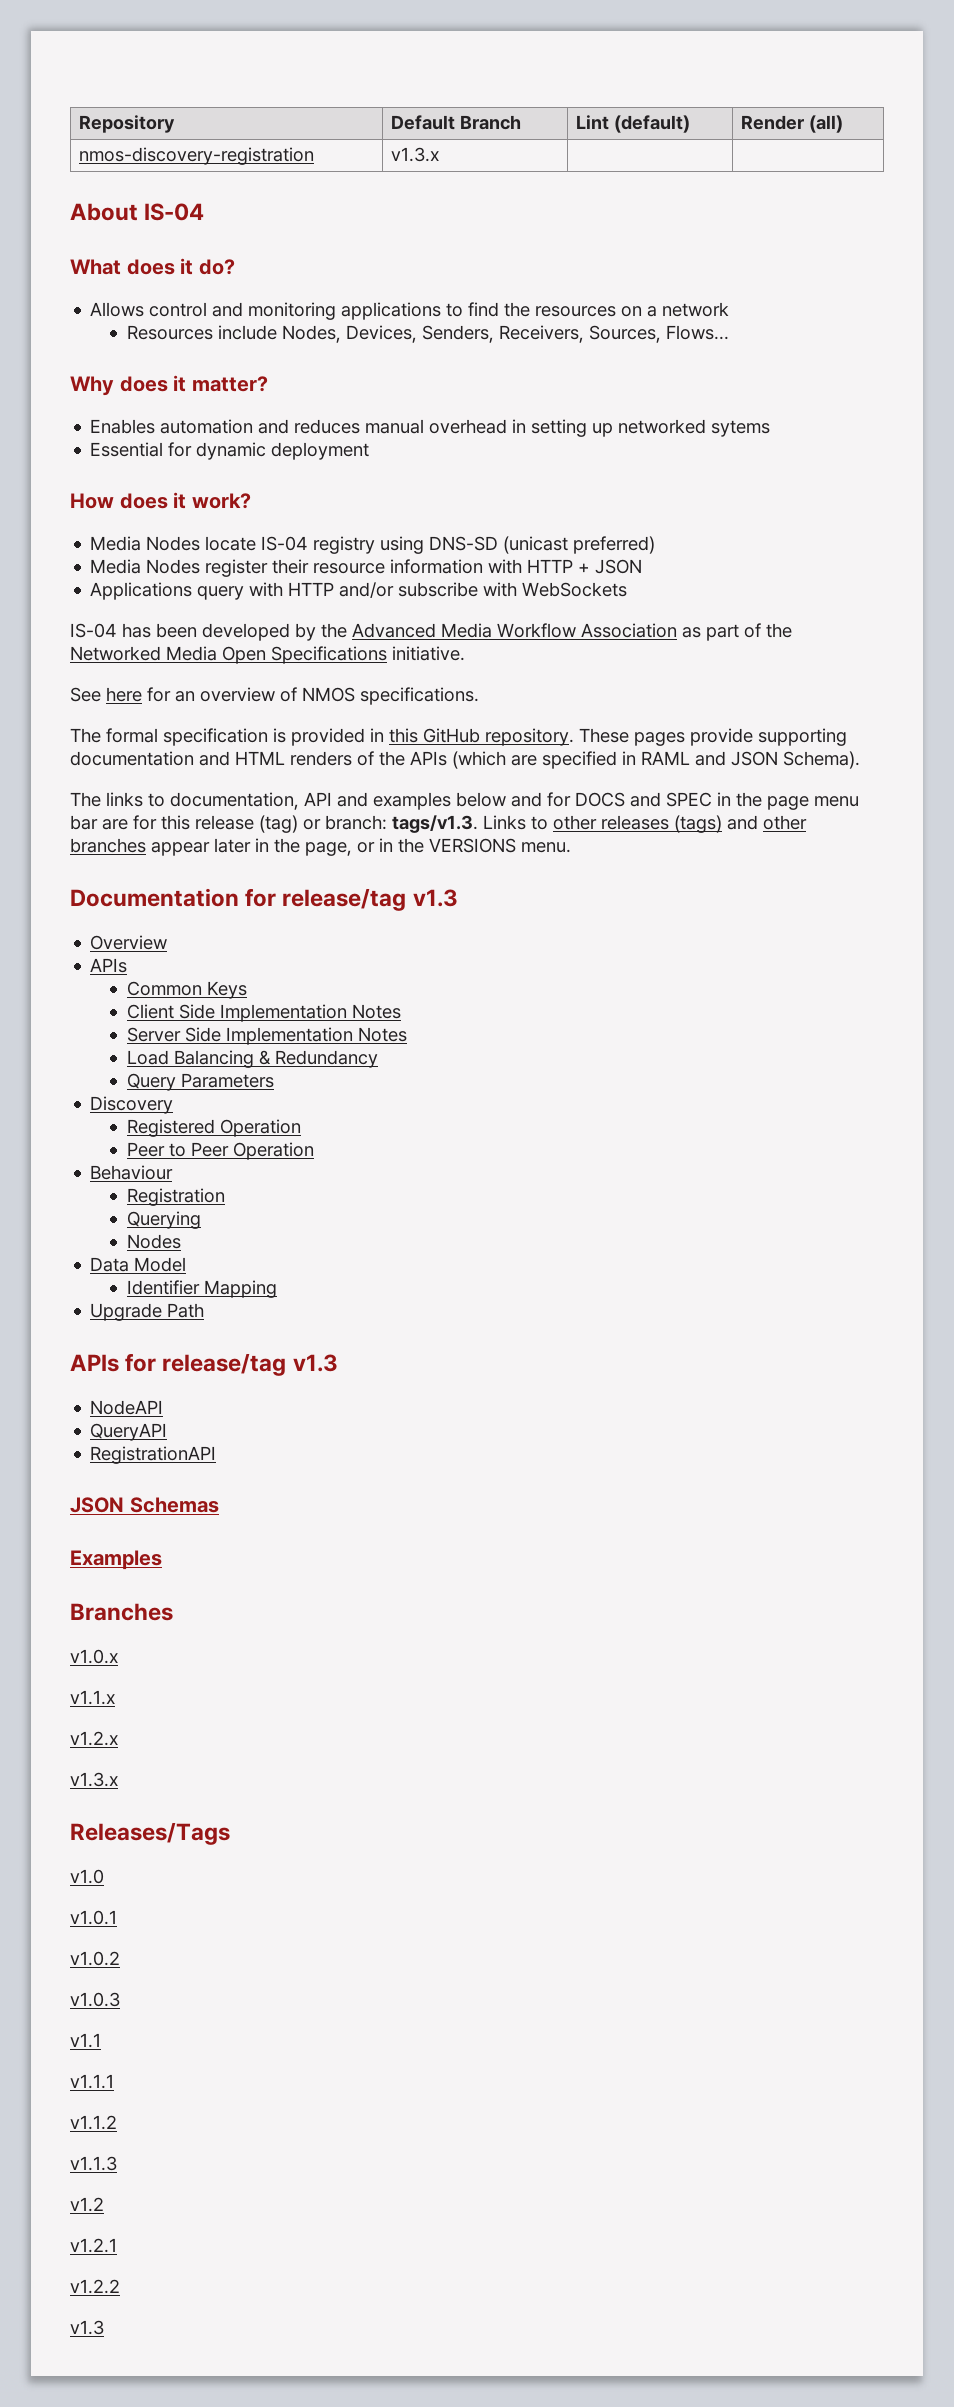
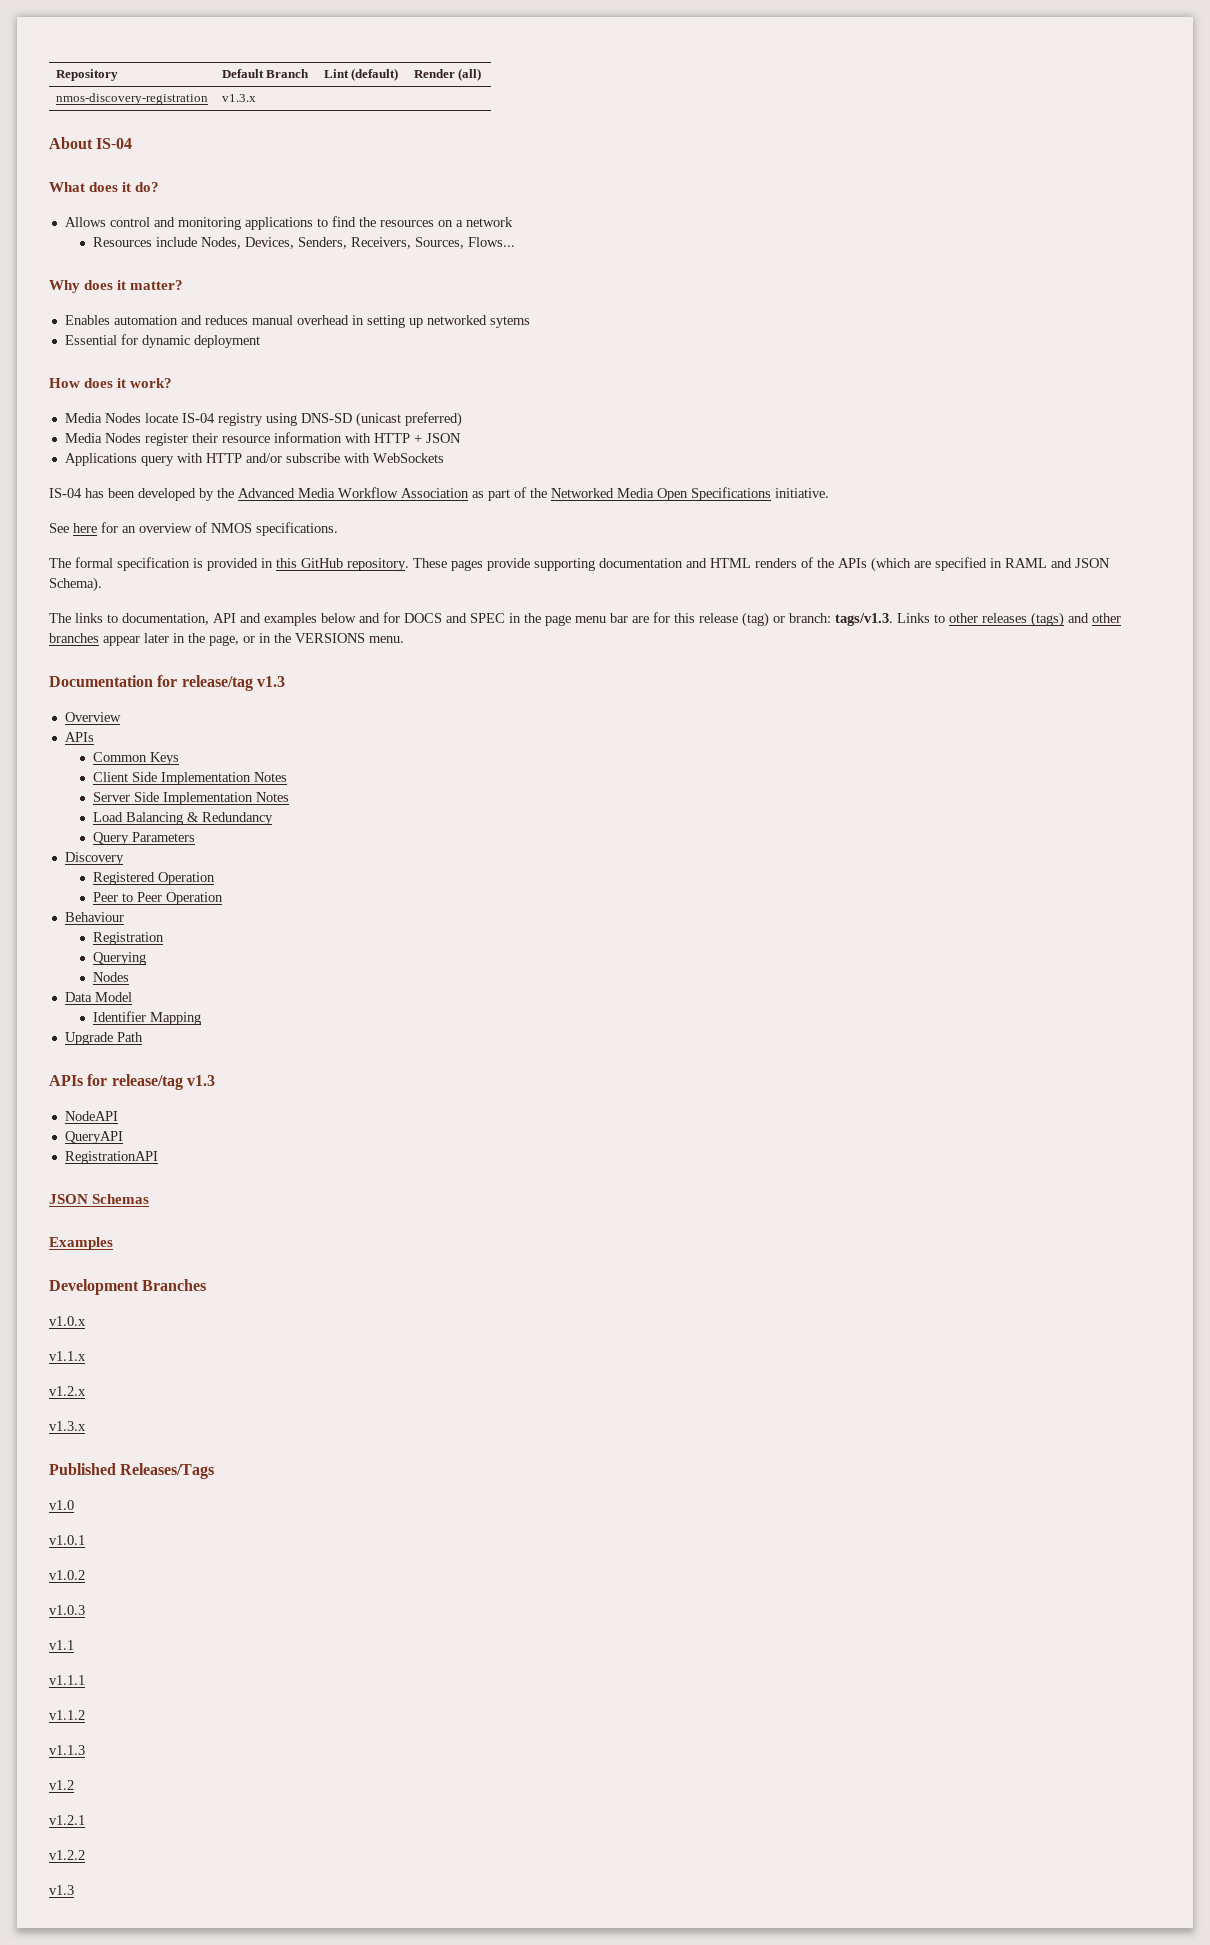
- Branches
+ Development Branches
- Releases/Tags
+ Published Releases/Tags

